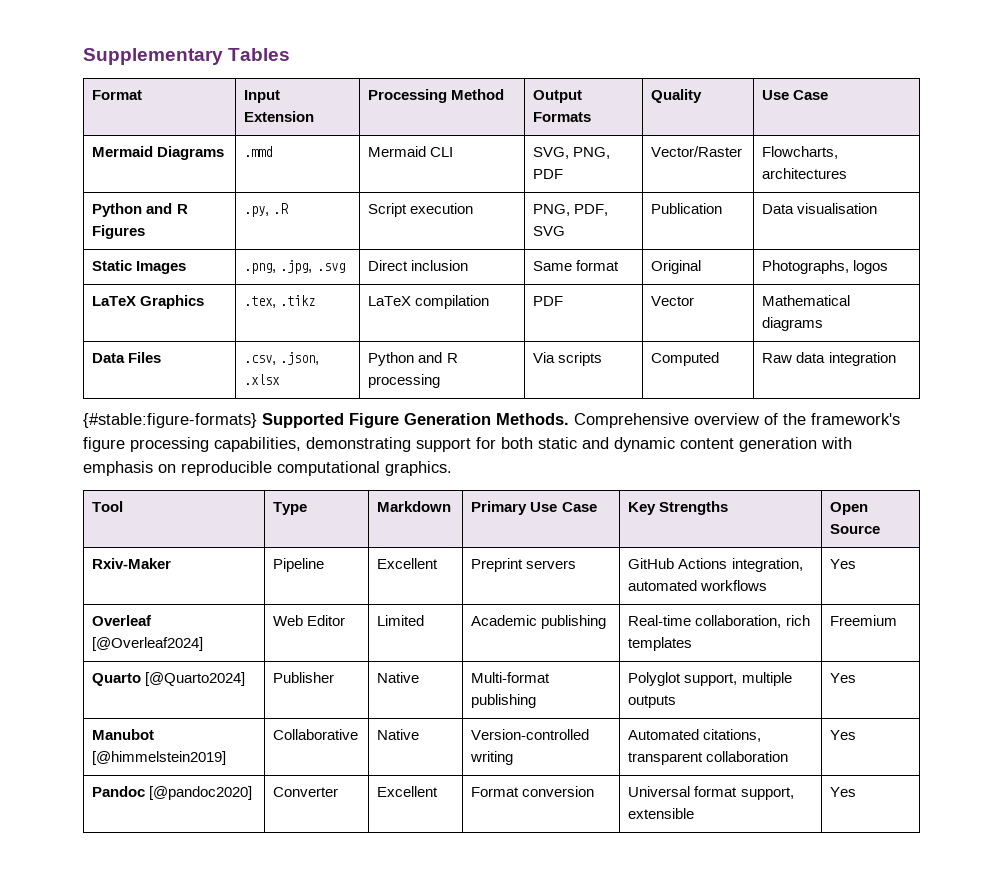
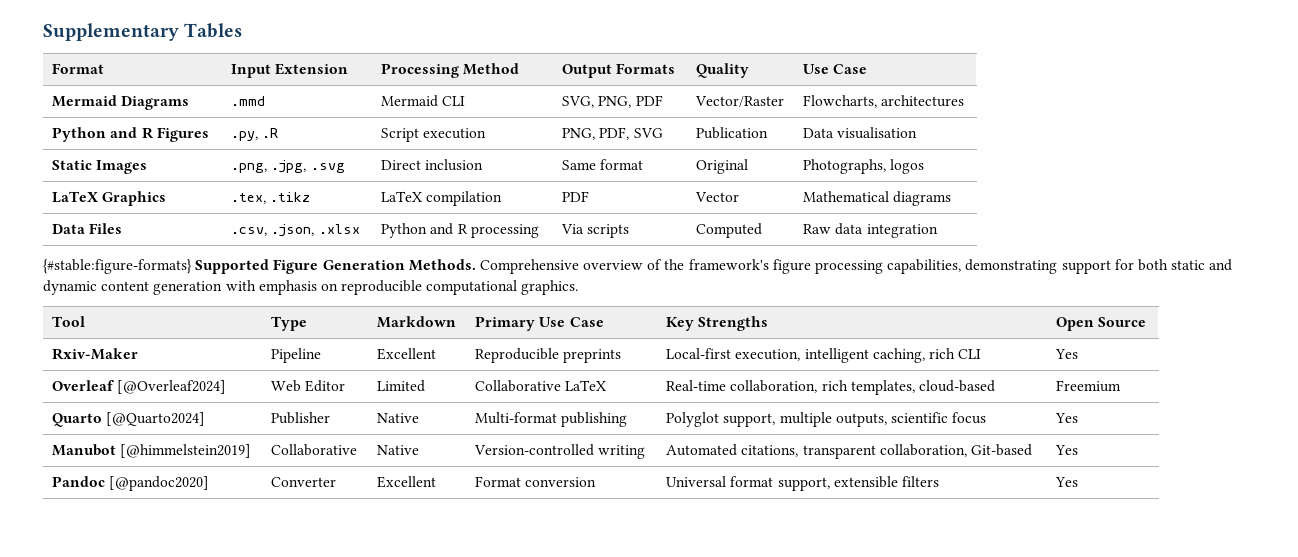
- Rxiv-Maker | Pipeline | Excellent | Preprint servers | GitHub Actions integration, automated workflows | Yes
+ Rxiv-Maker | Pipeline | Excellent | Reproducible preprints | Local-first execution, intelligent caching, rich CLI | Yes
- Overleaf [@Overleaf2024] | Web Editor | Limited | Academic publishing | Real-time collaboration, rich templates | Freemium
+ Overleaf [@Overleaf2024] | Web Editor | Limited | Collaborative LaTeX | Real-time collaboration, rich templates, cloud-based | Freemium
- Quarto [@Quarto2024] | Publisher | Native | Multi-format publishing | Polyglot support, multiple outputs | Yes
+ Quarto [@Quarto2024] | Publisher | Native | Multi-format publishing | Polyglot support, multiple outputs, scientific focus | Yes
- Manubot [@himmelstein2019] | Collaborative | Native | Version-controlled writing | Automated citations, transparent collaboration | Yes
+ Manubot [@himmelstein2019] | Collaborative | Native | Version-controlled writing | Automated citations, transparent collaboration, Git-based | Yes
- Pandoc [@pandoc2020] | Converter | Excellent | Format conversion | Universal format support, extensible | Yes
+ Pandoc [@pandoc2020] | Converter | Excellent | Format conversion | Universal format support, extensible filters | Yes

